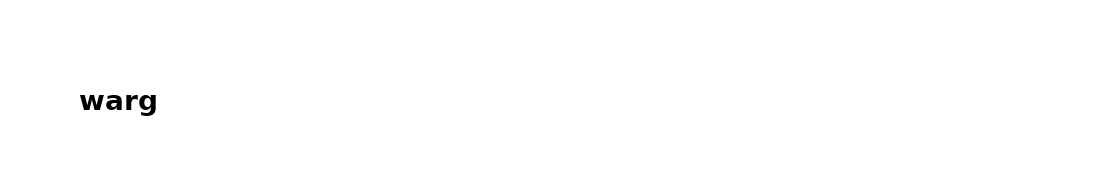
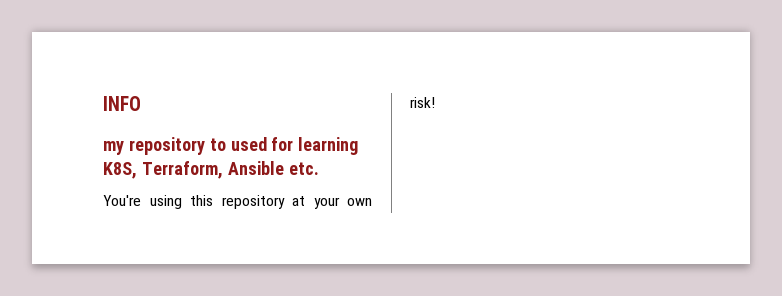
- warg
+ INFO
+ my repository to used for learning K8S, Terraform, Ansible etc.
+ You're using this repository at your own risk!

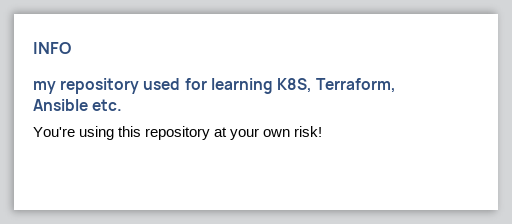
- my repository to used for learning K8S, Terraform, Ansible etc.
+ my repository used for learning K8S, Terraform, Ansible etc.

